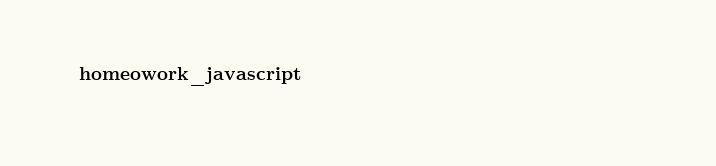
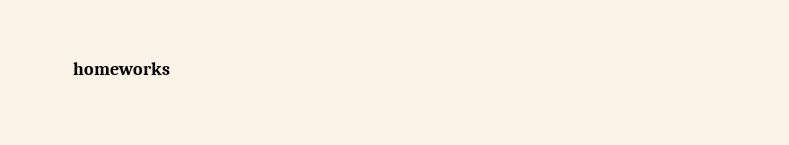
- homeowork_javascript
+ homeworks

